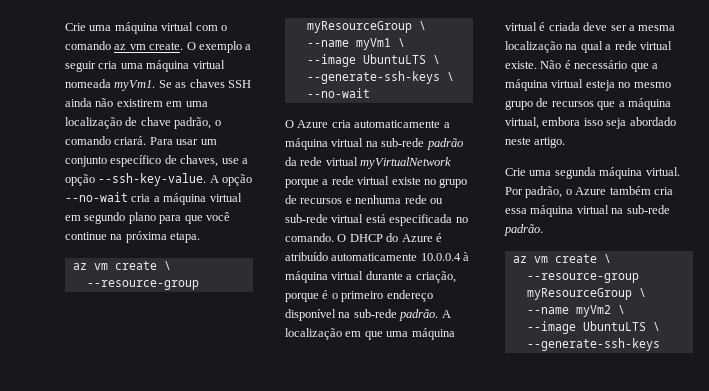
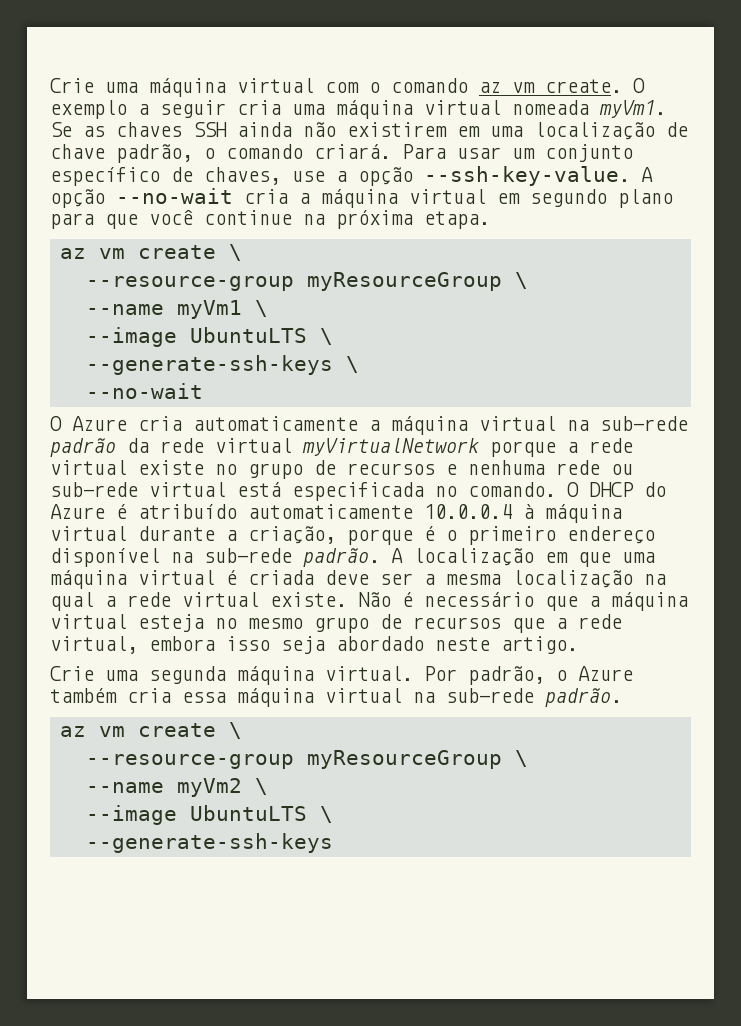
- Não é necessário que a máquina virtual esteja no mesmo grupo de recursos que a máquina virtual, embora isso seja abordado neste artigo.
+ Não é necessário que a máquina virtual esteja no mesmo grupo de recursos que a rede virtual, embora isso seja abordado neste artigo.

